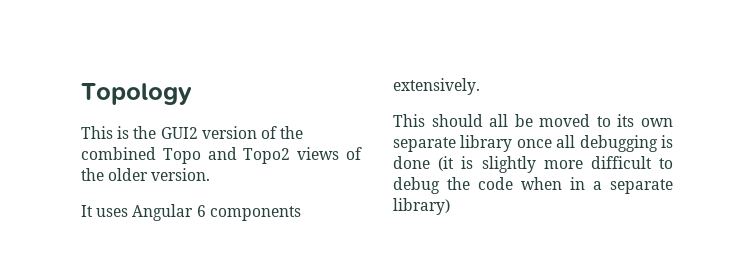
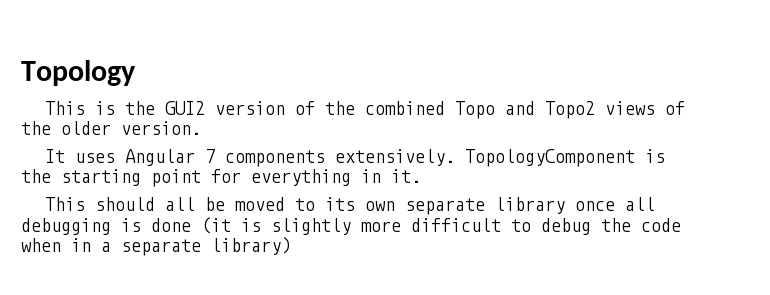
- It uses Angular 6 components extensively.
+ It uses Angular 7 components extensively. TopologyComponent is the starting point for everything in it.

